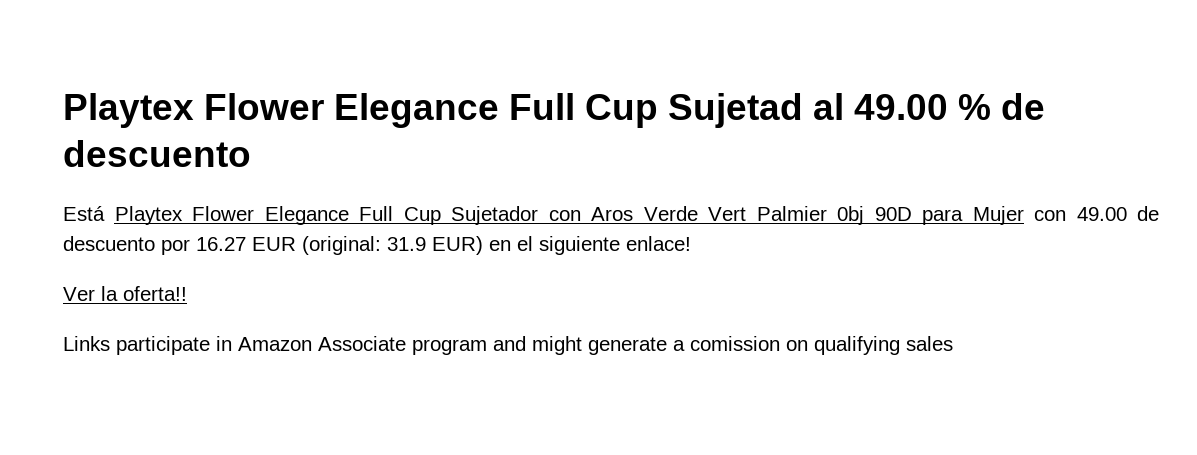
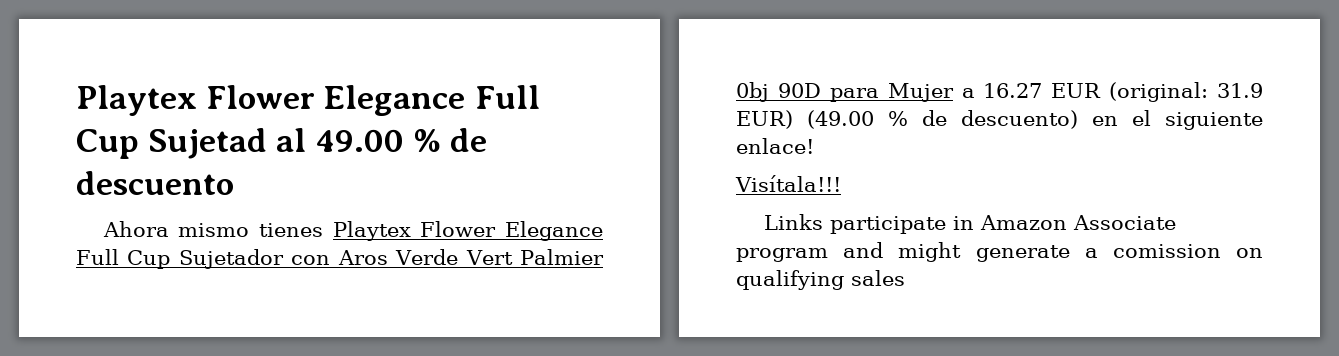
- Está Playtex Flower Elegance Full Cup Sujetador con Aros Verde Vert Palmier 0bj 90D para Mujer con 49.00 de descuento por 16.27 EUR (original: 31.9 EUR) en el siguiente enlace!
+ Ahora mismo tienes Playtex Flower Elegance Full Cup Sujetador con Aros Verde Vert Palmier 0bj 90D para Mujer a 16.27 EUR (original: 31.9 EUR) (49.00 % de descuento) en el siguiente enlace!
- Ver la oferta!!
+ Visítala!!!

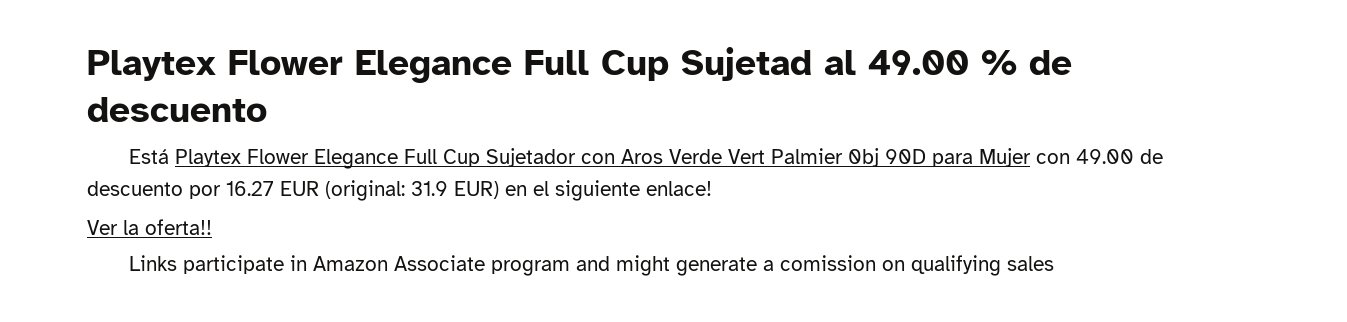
- Ahora mismo tienes Playtex Flower Elegance Full Cup Sujetador con Aros Verde Vert Palmier 0bj 90D para Mujer a 16.27 EUR (original: 31.9 EUR) (49.00 % de descuento) en el siguiente enlace!
+ Está Playtex Flower Elegance Full Cup Sujetador con Aros Verde Vert Palmier 0bj 90D para Mujer con 49.00 de descuento por 16.27 EUR (original: 31.9 EUR) en el siguiente enlace!
- Visítala!!!
+ Ver la oferta!!

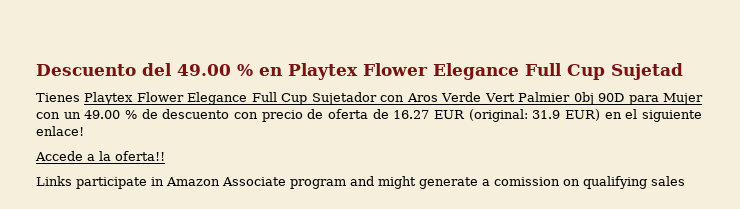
- Playtex Flower Elegance Full Cup Sujetad al 49.00 % de descuento
- Está Playtex Flower Elegance Full Cup Sujetador con Aros Verde Vert Palmier 0bj 90D para Mujer con 49.00 de descuento por 16.27 EUR (original: 31.9 EUR) en el siguiente enlace!
+ Descuento del 49.00 % en Playtex Flower Elegance Full Cup Sujetad
+ Tienes Playtex Flower Elegance Full Cup Sujetador con Aros Verde Vert Palmier 0bj 90D para Mujer con un 49.00 % de descuento con precio de oferta de 16.27 EUR (original: 31.9 EUR) en el siguiente enlace!
- Ver la oferta!!
+ Accede a la oferta!!

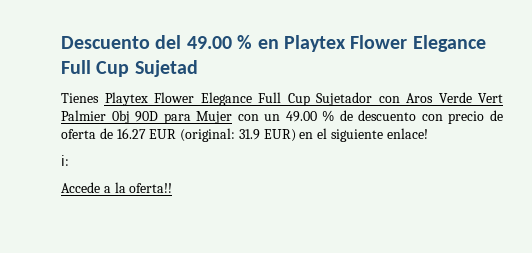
+ ℹ:
- Links participate in Amazon Associate program and might generate a comission on qualifying sales

